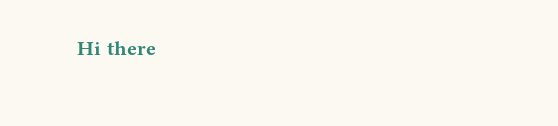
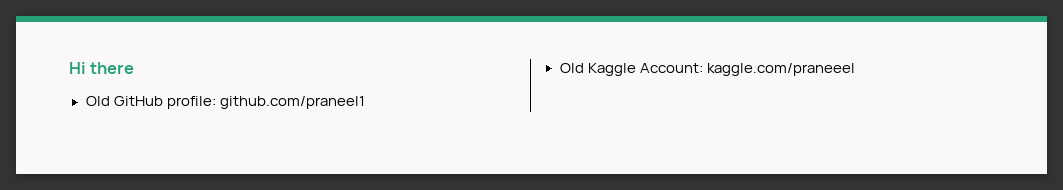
+ Old GitHub profile: github.com/praneel1
+ Old Kaggle Account: kaggle.com/praneeel

